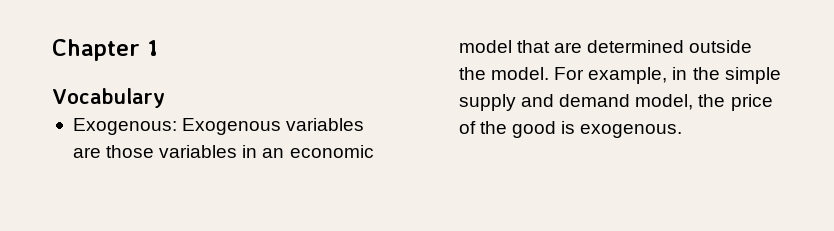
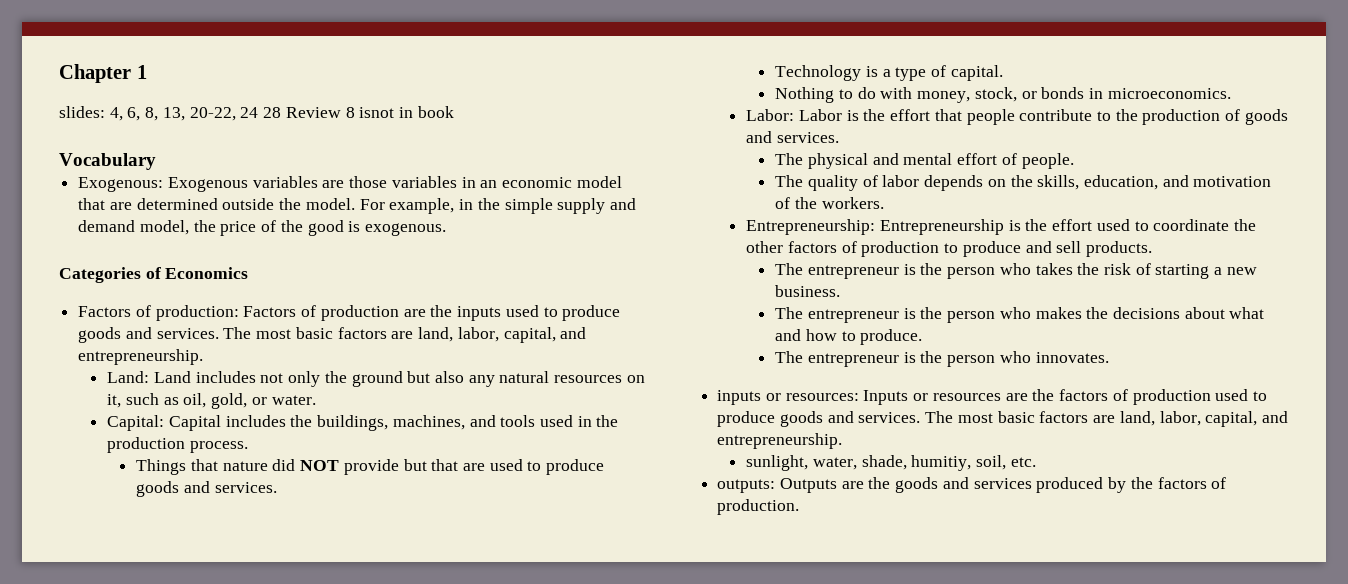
+ slides: 4, 6, 8, 13, 20-22, 24 28 Review 8 isnot in book
+ Categories of Economics
+ Factors of production: Factors of production are the inputs used to produce goods and services. The most basic factors are land, labor, capital, and entrepreneurship.
+ Land: Land includes not only the ground but also any natural resources on it, such as oil, gold, or water.
+ Capital: Capital includes the buildings, machines, and tools used in the production process.
+ Things that nature did NOT provide but that are used to produce goods and services.
+ Technology is a type of capital.
+ Nothing to do with money, stock, or bonds in microeconomics.
+ Labor: Labor is the effort that people contribute to the production of goods and services.
+ The physical and mental effort of people.
+ The quality of labor depends on the skills, education, and motivation of the workers.
+ Entrepreneurship: Entrepreneurship is the effort used to coordinate the other factors of production to produce and sell products.
+ The entrepreneur is the person who takes the risk of starting a new business.
+ The entrepreneur is the person who makes the decisions about what and how to produce.
+ The entrepreneur is the person who innovates.
+ inputs or resources: Inputs or resources are the factors of production used to produce goods and services. The most basic factors are land, labor, capital, and entrepreneurship.
+ sunlight, water, shade, humitiy, soil, etc.
+ outputs: Outputs are the goods and services produced by the factors of production.

